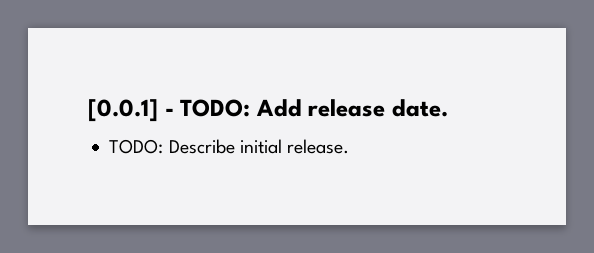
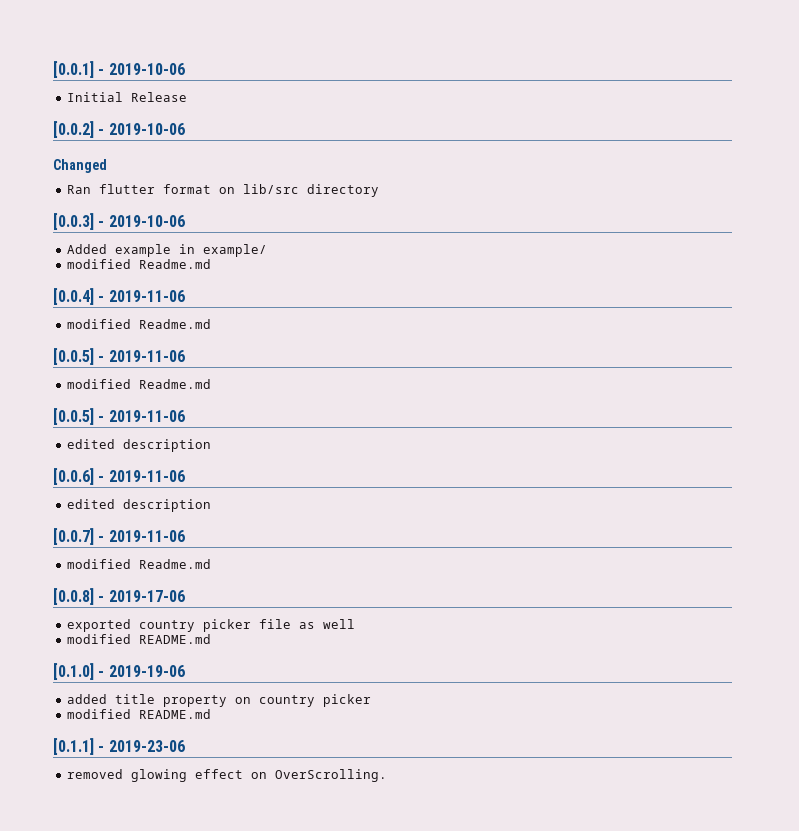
- [0.0.1] - TODO: Add release date.
- TODO: Describe initial release.
+ [0.0.1] - 2019-10-06
+ Initial Release
+ [0.0.2] - 2019-10-06
+ Changed
+ Ran flutter format on lib/src directory
+ [0.0.3] - 2019-10-06
+ Added example in example/
+ modified Readme.md
+ [0.0.4] - 2019-11-06
+ modified Readme.md
+ [0.0.5] - 2019-11-06
+ modified Readme.md
+ [0.0.5] - 2019-11-06
+ edited description
+ [0.0.6] - 2019-11-06
+ edited description
+ [0.0.7] - 2019-11-06
+ modified Readme.md
+ [0.0.8] - 2019-17-06
+ exported country picker file as well
+ modified README.md
+ [0.1.0] - 2019-19-06
+ added title property on country picker
+ modified README.md
+ [0.1.1] - 2019-23-06
+ removed glowing effect on OverScrolling.

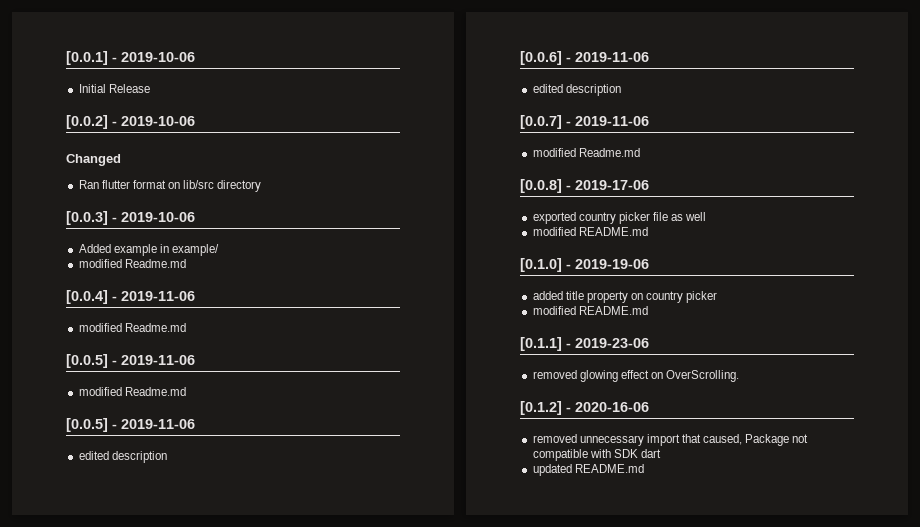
+ [0.1.2] - 2020-16-06
+ removed unnecessary import that caused, Package not compatible with SDK dart
+ updated README.md

